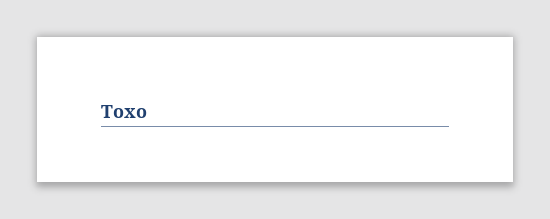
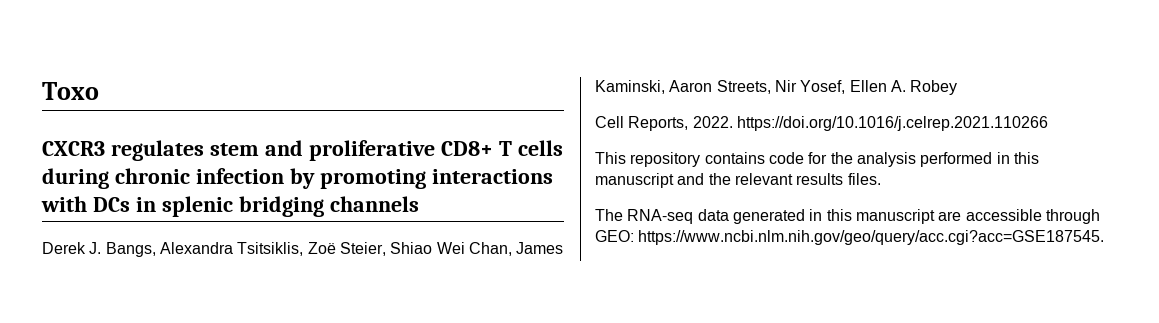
+ CXCR3 regulates stem and proliferative CD8+ T cells during chronic infection by promoting interactions with DCs in splenic bridging channels
+ Derek J. Bangs, Alexandra Tsitsiklis, Zoë Steier, Shiao Wei Chan, James Kaminski, Aaron Streets, Nir Yosef, Ellen A. Robey
+ Cell Reports, 2022. https://doi.org/10.1016/j.celrep.2021.110266
+ This repository contains code for the analysis performed in this manuscript and the relevant results files.
+ The RNA-seq data generated in this manuscript are accessible through GEO: https://www.ncbi.nlm.nih.gov/geo/query/acc.cgi?acc=GSE187545.

